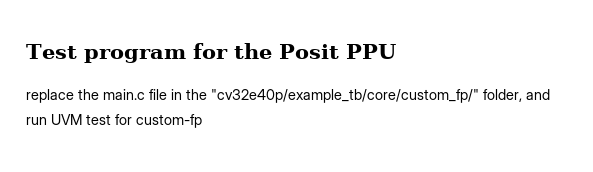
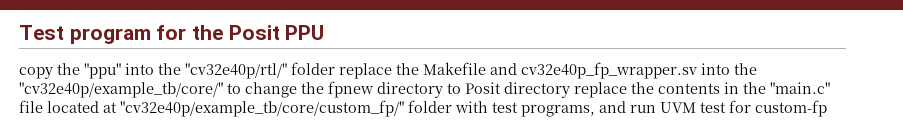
- replace the main.c file in the "cv32e40p/example_tb/core/custom_fp/" folder, and run UVM test for custom-fp
+ copy the "ppu" into the "cv32e40p/rtl/" folder replace the Makefile and cv32e40p_fp_wrapper.sv into the "cv32e40p/example_tb/core/" to change the fpnew directory to Posit directory replace the contents in the "main.c" file located at "cv32e40p/example_tb/core/custom_fp/" folder with test programs, and run UVM test for custom-fp

